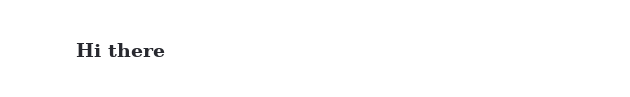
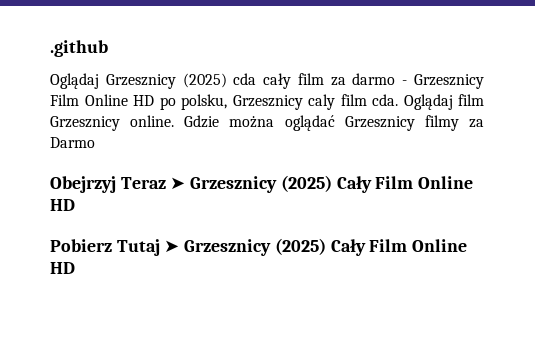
- Hi there
+ .github
+ Oglądaj Grzesznicy (2025) cda cały film za darmo - Grzesznicy Film Online HD po polsku, Grzesznicy caly film cda. Oglądaj film Grzesznicy online. Gdzie można oglądać Grzesznicy filmy za Darmo
+ Obejrzyj Teraz ➤ Grzesznicy (2025) Cały Film Online HD
+ Pobierz Tutaj ➤ Grzesznicy (2025) Cały Film Online HD

